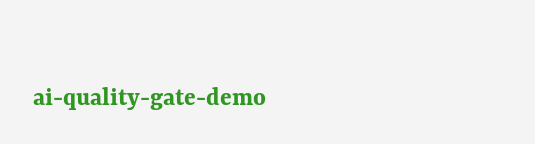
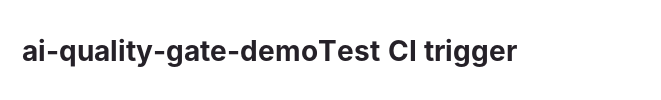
- ai-quality-gate-demo
+ ai-quality-gate-demoTest CI trigger

